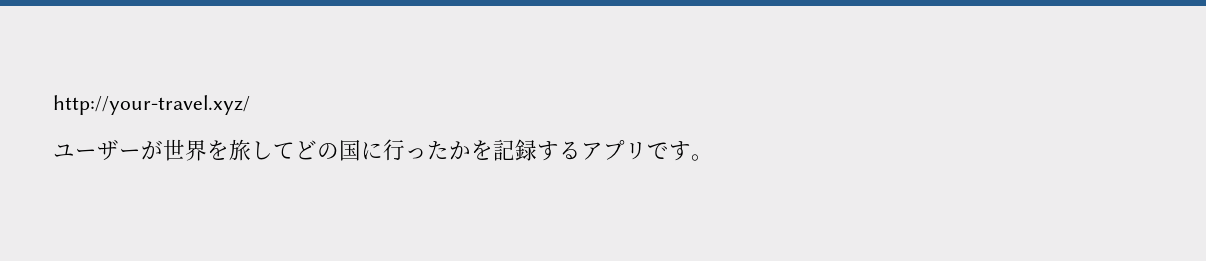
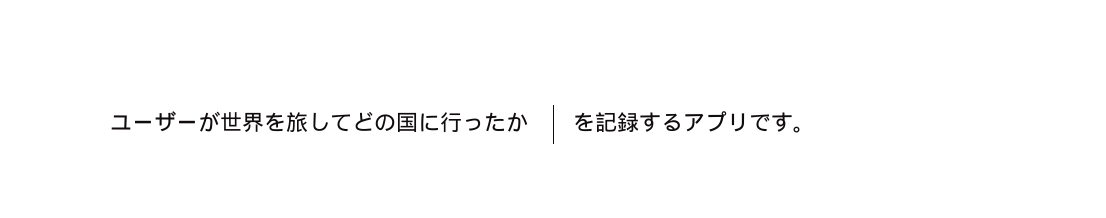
- http://your-travel.xyz/

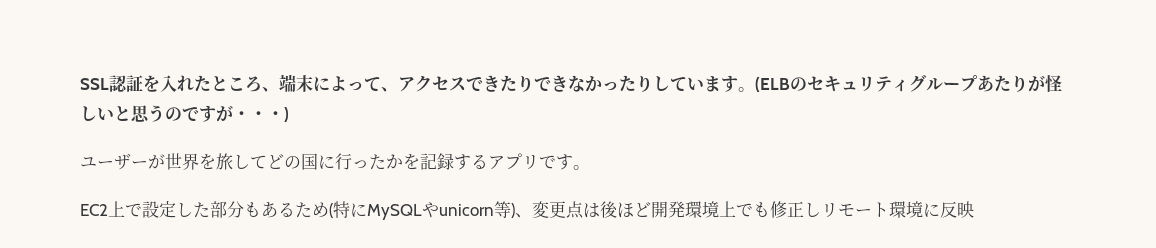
+ SSL認証を入れたところ、端末によって、アクセスできたりできなかったりしています。(ELBのセキュリティグループあたりが怪しいと思うのですが・・・)
+ EC2上で設定した部分もあるため(特にMySQLやunicorn等)、変更点は後ほど開発環境上でも修正しリモート環境に反映

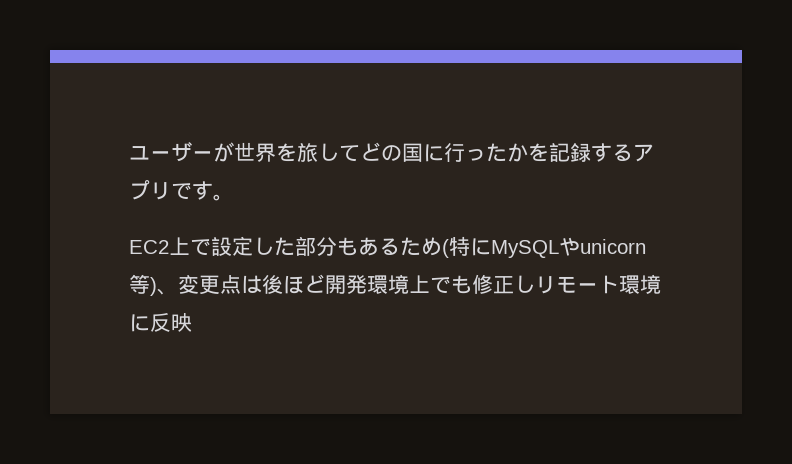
- SSL認証を入れたところ、端末によって、アクセスできたりできなかったりしています。(ELBのセキュリティグループあたりが怪しいと思うのですが・・・)

